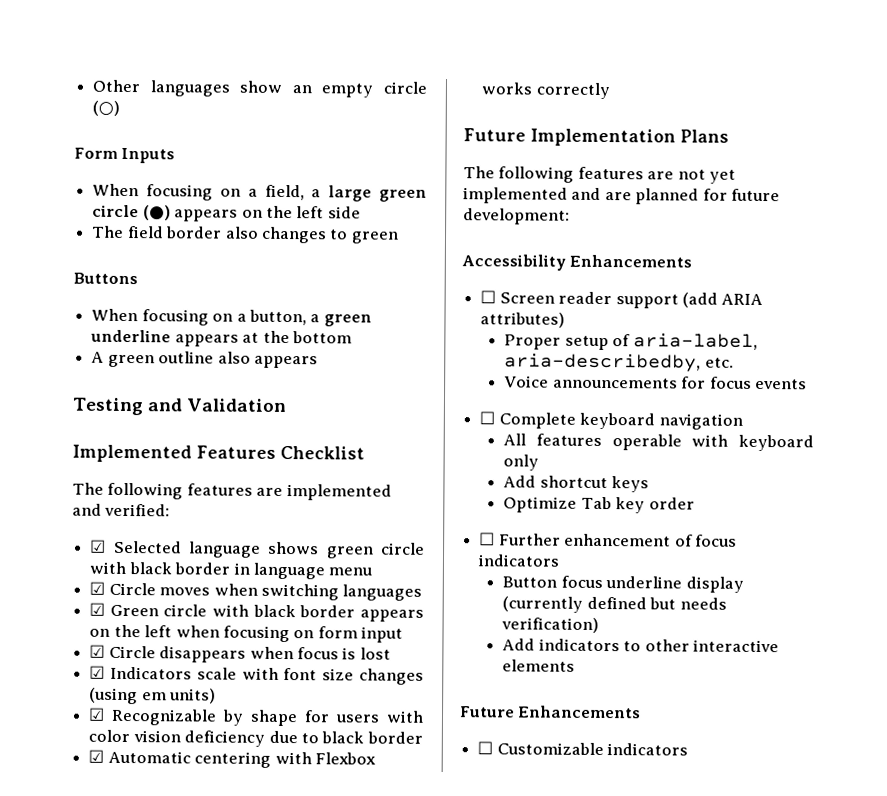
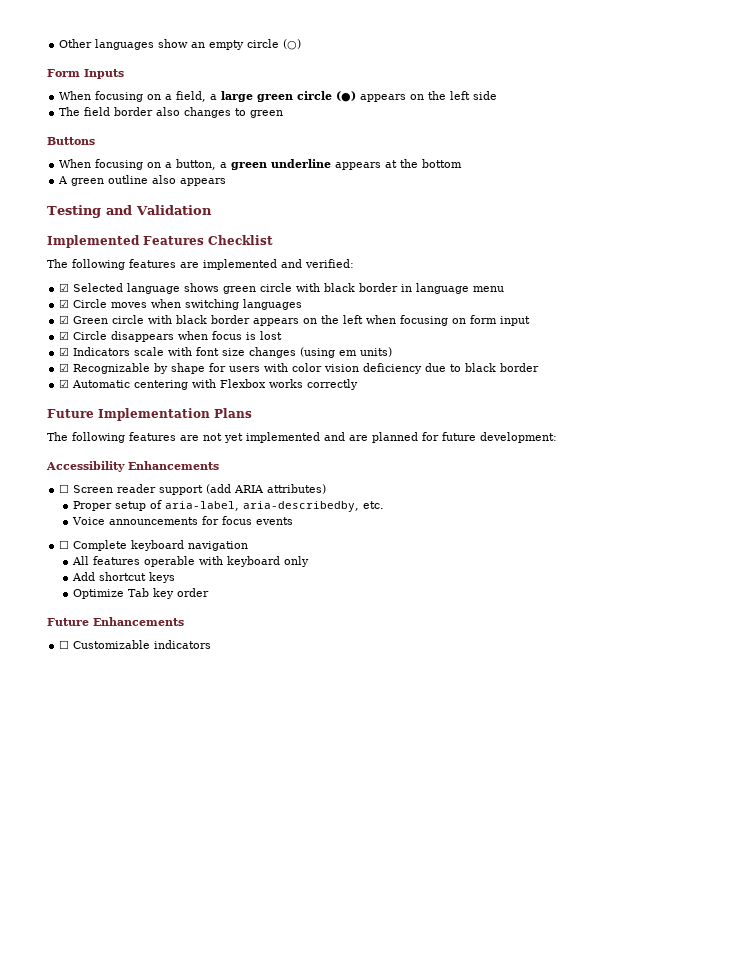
- ☐ Further enhancement of focus indicators
- Button focus underline display (currently defined but needs verification)
- Add indicators to other interactive elements

